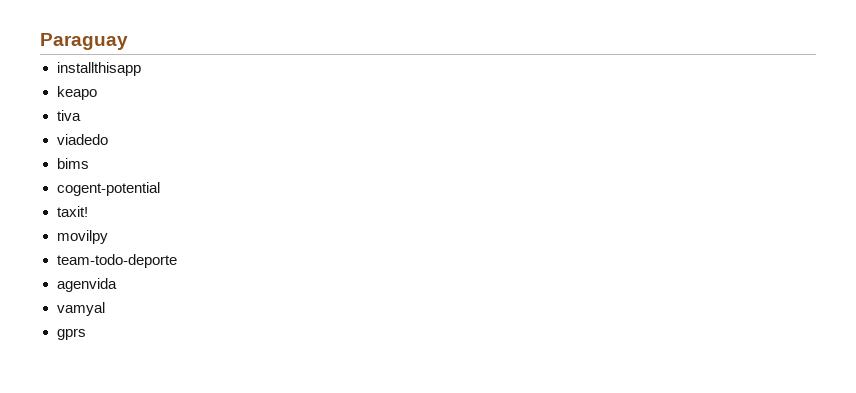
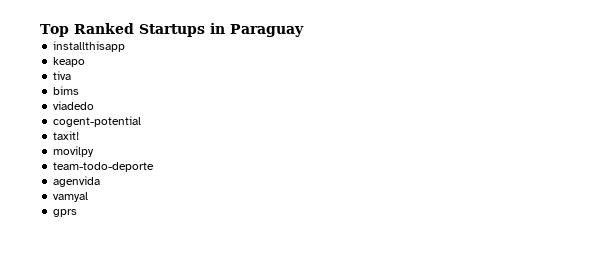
- Paraguay
+ Top Ranked Startups in Paraguay
+ bims
- bims

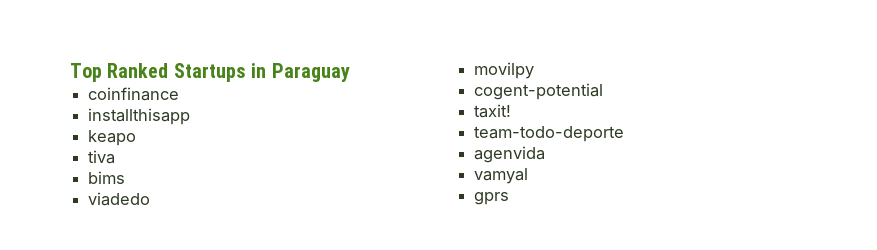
+ coinfinance
+ movilpy
- movilpy

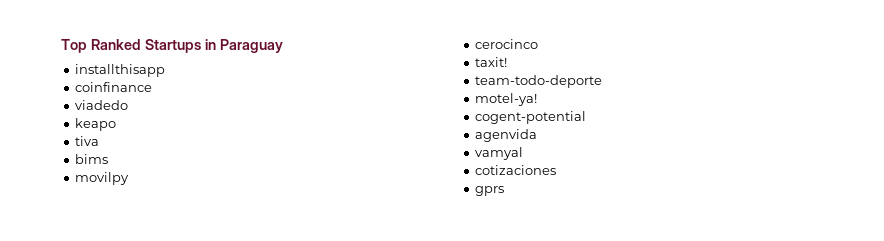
+ installthisapp
- installthisapp
+ viadedo
- viadedo
- cogent-potential
+ cerocinco
+ motel-ya!
+ cogent-potential
+ cotizaciones

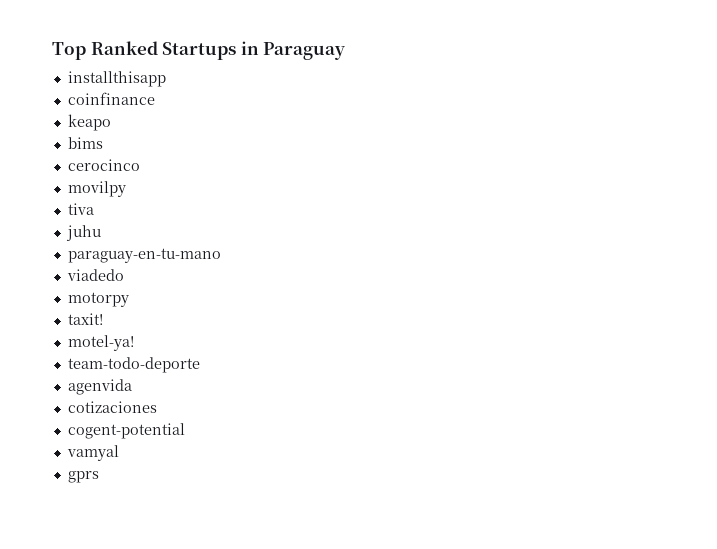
+ keapo
+ bims
+ cerocinco
+ movilpy
+ tiva
+ juhu
+ paraguay-en-tu-mano
  viadedo
- keapo
- tiva
- bims
- movilpy
- cerocinco
+ motorpy
+ motel-ya!
- motel-ya!
+ agenvida
+ cotizaciones
- agenvida
- cotizaciones

